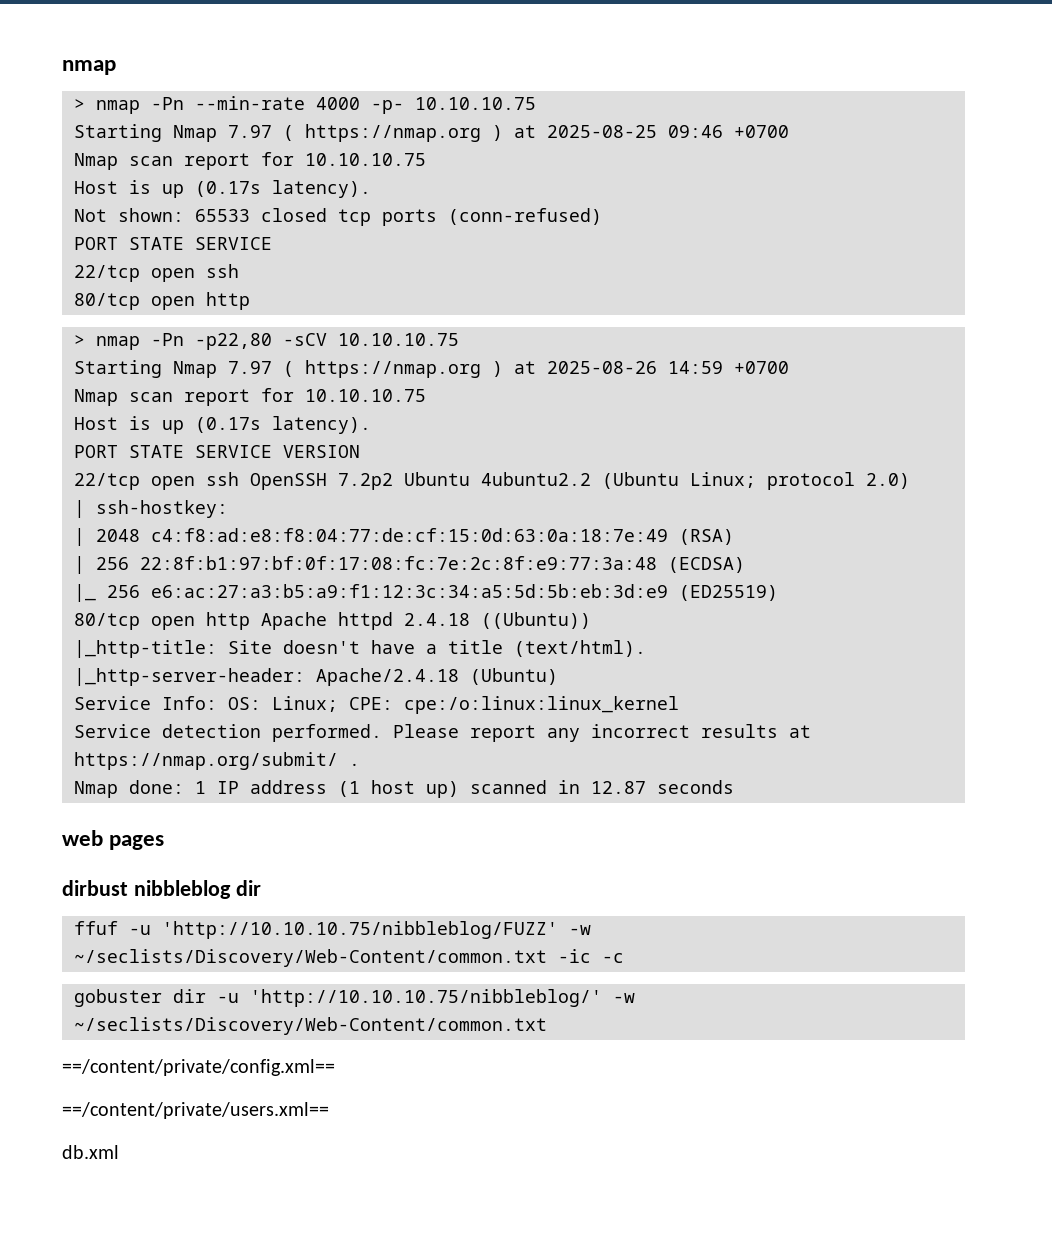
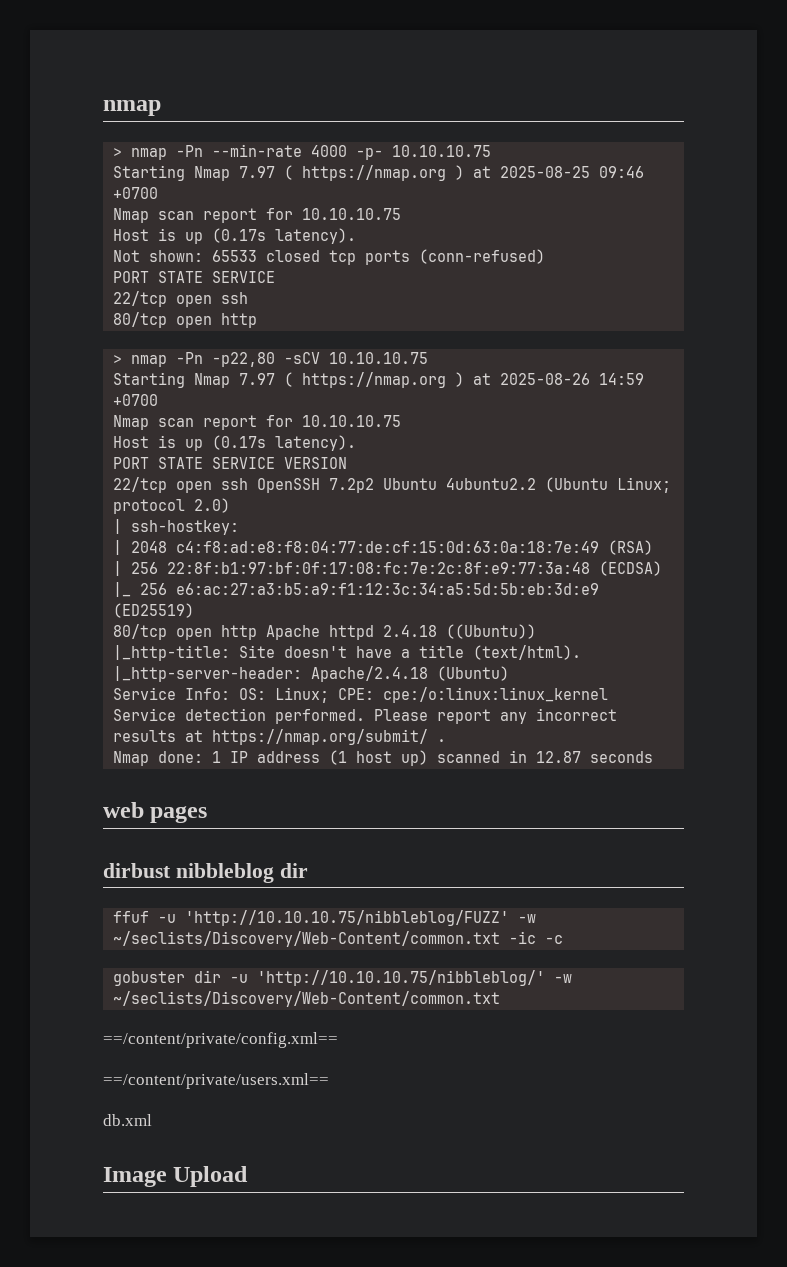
+ Image Upload

